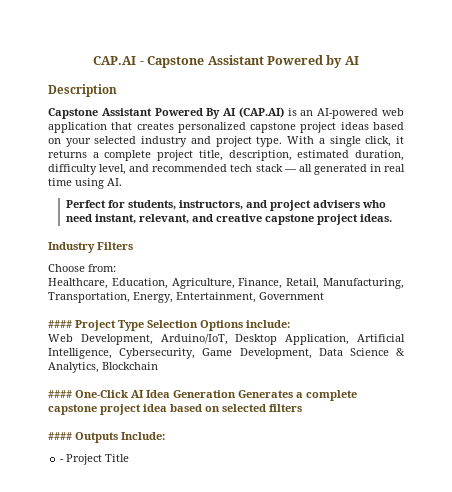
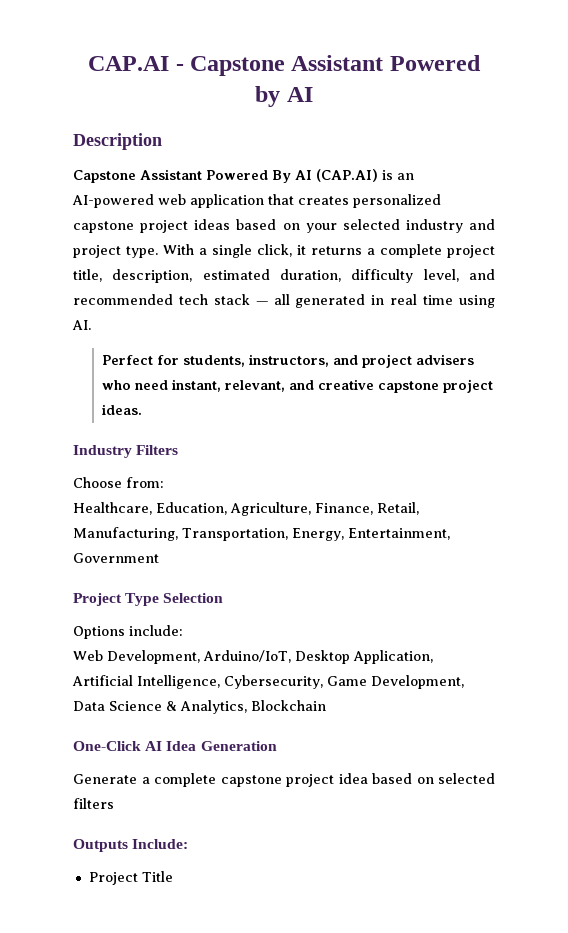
- #### Project Type Selection Options include:
+ Project Type Selection
+ Options include:
- #### One-Click AI Idea Generation Generates a complete capstone project idea based on selected filters
+ One-Click AI Idea Generation
+ Generate a complete capstone project idea based on selected filters
- #### Outputs Include:
+ Outputs Include:
- - Project Title
+ Project Title

